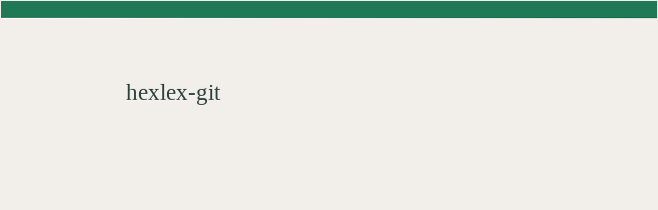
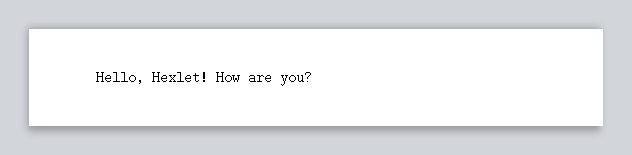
- hexlex-git
+ Hello, Hexlet! How are you?

